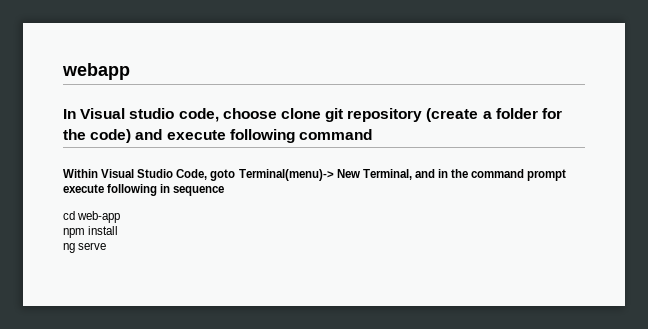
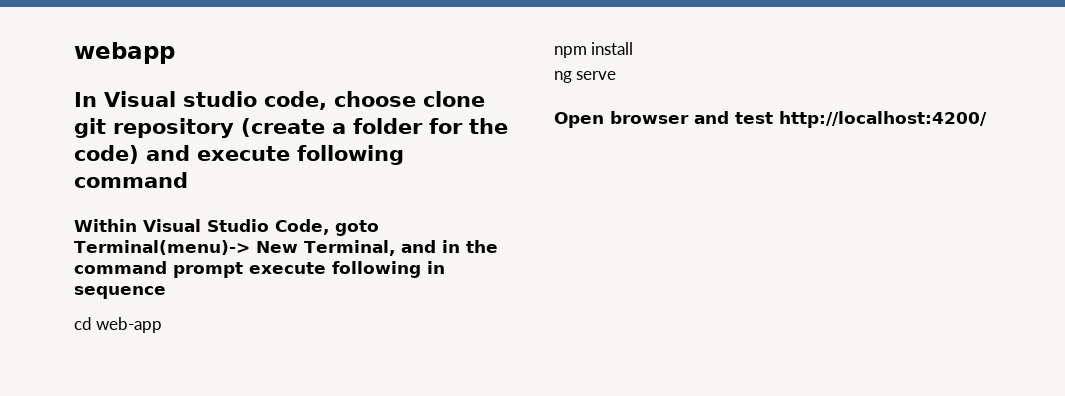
+ Open browser and test http://localhost:4200/

